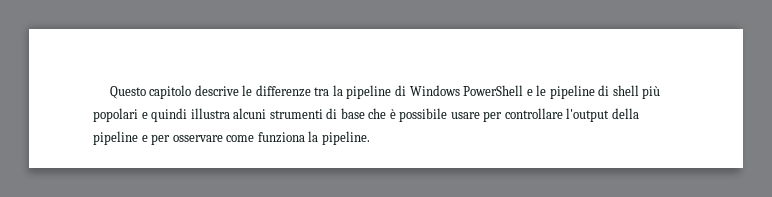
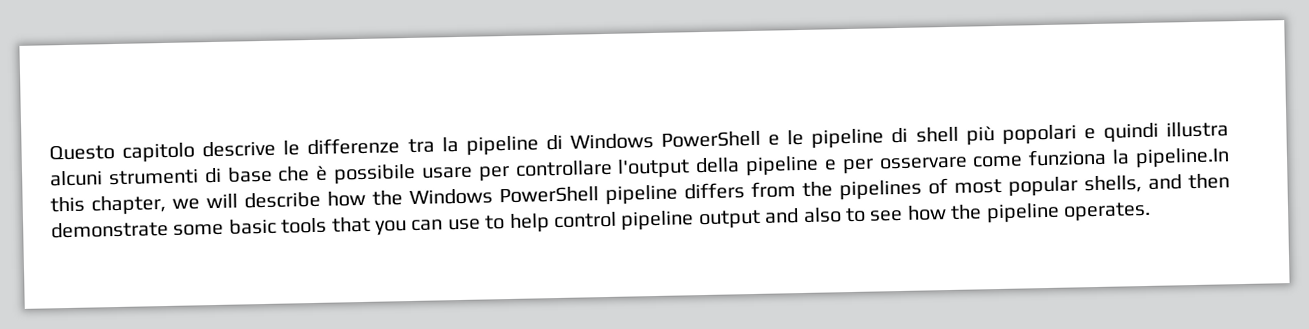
- Questo capitolo descrive le differenze tra la pipeline di Windows PowerShell e le pipeline di shell più popolari e quindi illustra alcuni strumenti di base che è possibile usare per controllare l'output della pipeline e per osservare come funziona la pipeline.
+ Questo capitolo descrive le differenze tra la pipeline di Windows PowerShell e le pipeline di shell più popolari e quindi illustra alcuni strumenti di base che è possibile usare per controllare l'output della pipeline e per osservare come funziona la pipeline.In this chapter, we will describe how the Windows PowerShell pipeline differs from the pipelines of most popular shells, and then demonstrate some basic tools that you can use to help control pipeline output and also to see how the pipeline operates.

